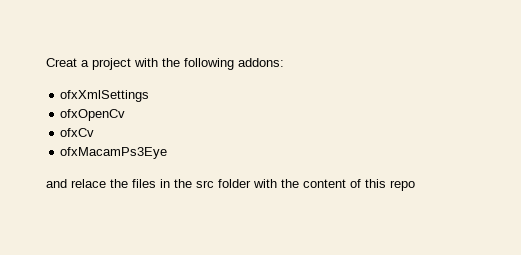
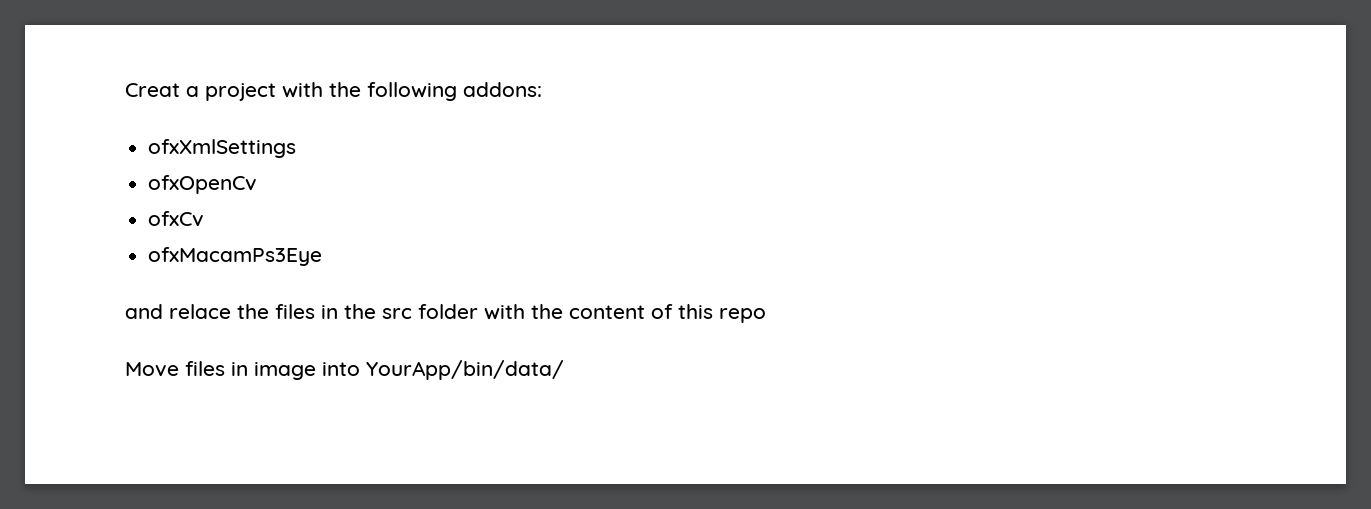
+ Move files in image into YourApp/bin/data/

